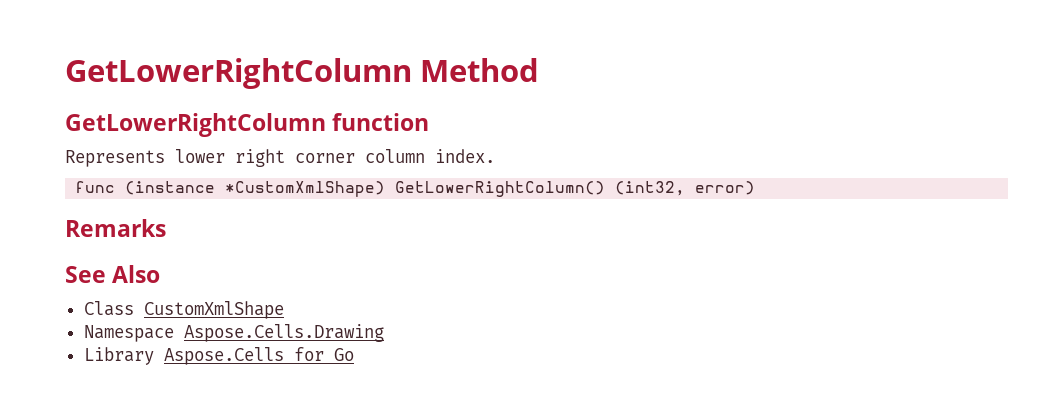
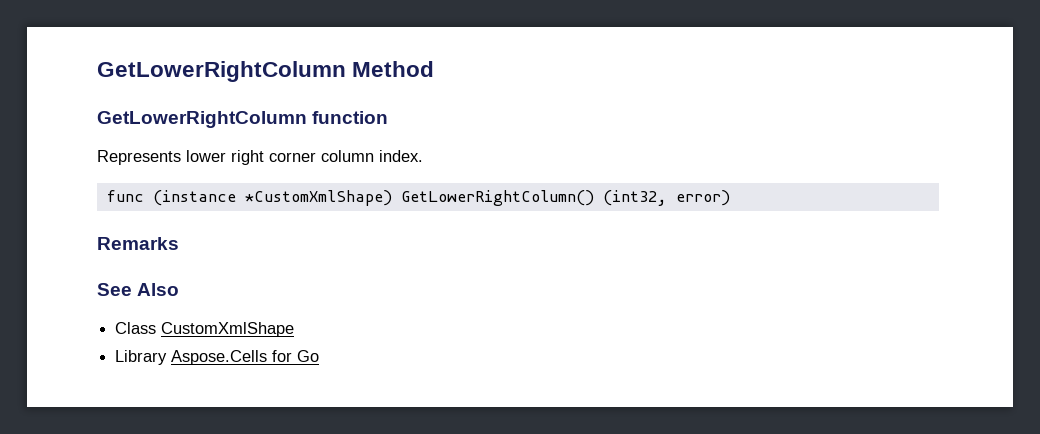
- Namespace Aspose.Cells.Drawing

